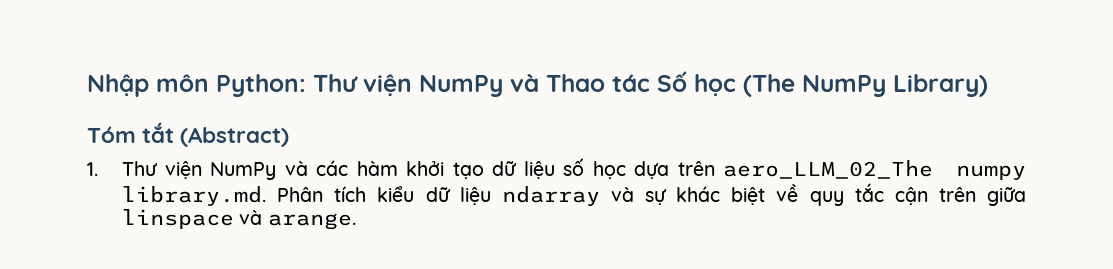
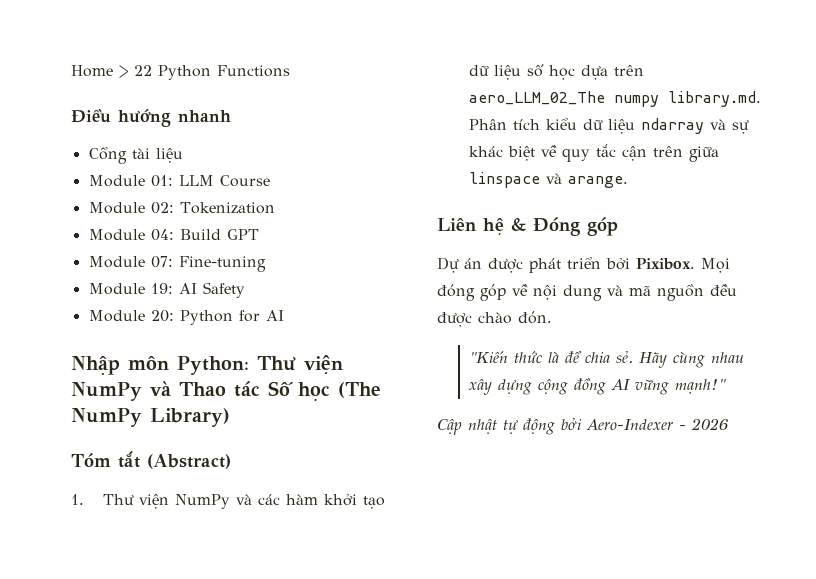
+ Home > 22 Python Functions
+ Điều hướng nhanh
+ Cổng tài liệu
+ Module 01: LLM Course
+ Module 02: Tokenization
+ Module 04: Build GPT
+ Module 07: Fine-tuning
+ Module 19: AI Safety
+ Module 20: Python for AI
+ Liên hệ & Đóng góp
+ Dự án được phát triển bởi Pixibox. Mọi đóng góp về nội dung và mã nguồn đều được chào đón.
+ "Kiến thức là để chia sẻ. Hãy cùng nhau xây dựng cộng đồng AI vững mạnh!"
+ Cập nhật tự động bởi Aero-Indexer - 2026

